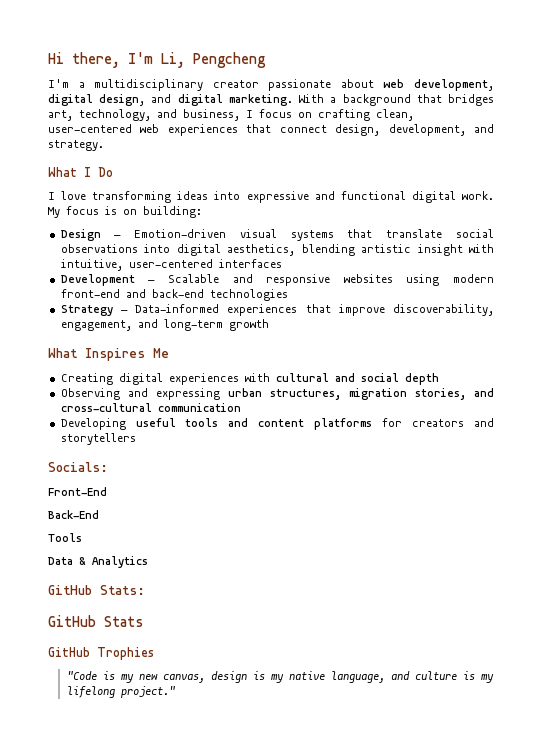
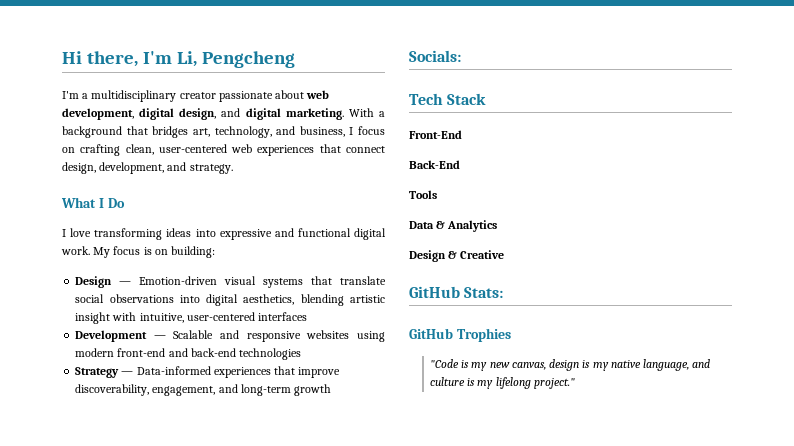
- What Inspires Me
- Creating digital experiences with cultural and social depth
- Observing and expressing urban structures, migration stories, and cross-cultural communication
- Developing useful tools and content platforms for creators and storytellers
  Socials:
+ Tech Stack
+ Design & Creative
- GitHub Stats

